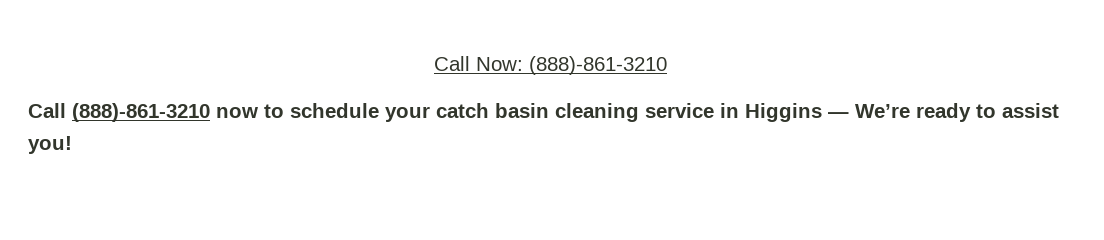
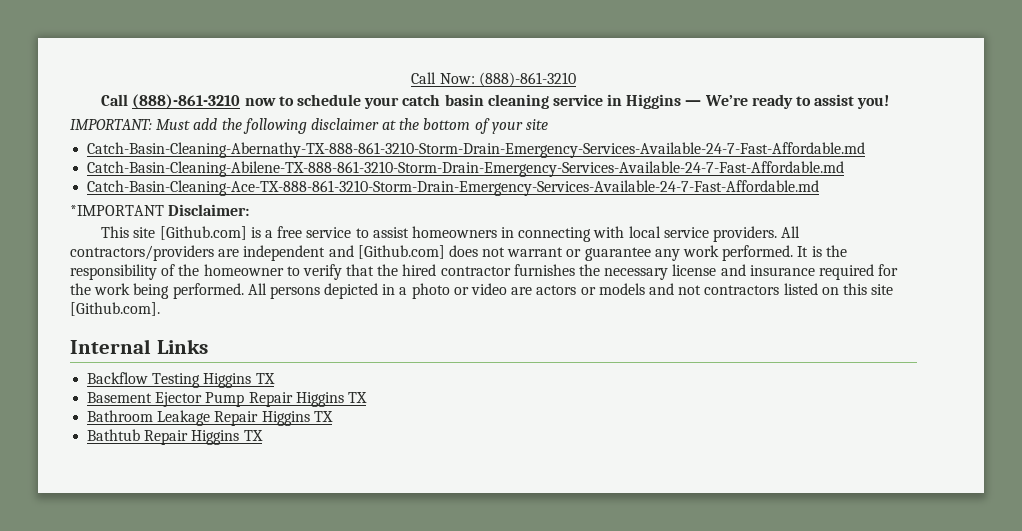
+ IMPORTANT: Must add the following disclaimer at the bottom of your site
+ Catch-Basin-Cleaning-Abernathy-TX-888-861-3210-Storm-Drain-Emergency-Services-Available-24-7-Fast-Affordable.md
+ Catch-Basin-Cleaning-Abilene-TX-888-861-3210-Storm-Drain-Emergency-Services-Available-24-7-Fast-Affordable.md
+ Catch-Basin-Cleaning-Ace-TX-888-861-3210-Storm-Drain-Emergency-Services-Available-24-7-Fast-Affordable.md
+ *IMPORTANT Disclaimer:
+ This site [Github.com] is a free service to assist homeowners in connecting with local service providers. All contractors/providers are independent and [Github.com] does not warrant or guarantee any work performed. It is the responsibility of the homeowner to verify that the hired contractor furnishes the necessary license and insurance required for the work being performed. All persons depicted in a photo or video are actors or models and not contractors listed on this site [Github.com].
+ Internal Links
+ Backflow Testing Higgins TX
+ Basement Ejector Pump Repair Higgins TX
+ Bathroom Leakage Repair Higgins TX
+ Bathtub Repair Higgins TX

